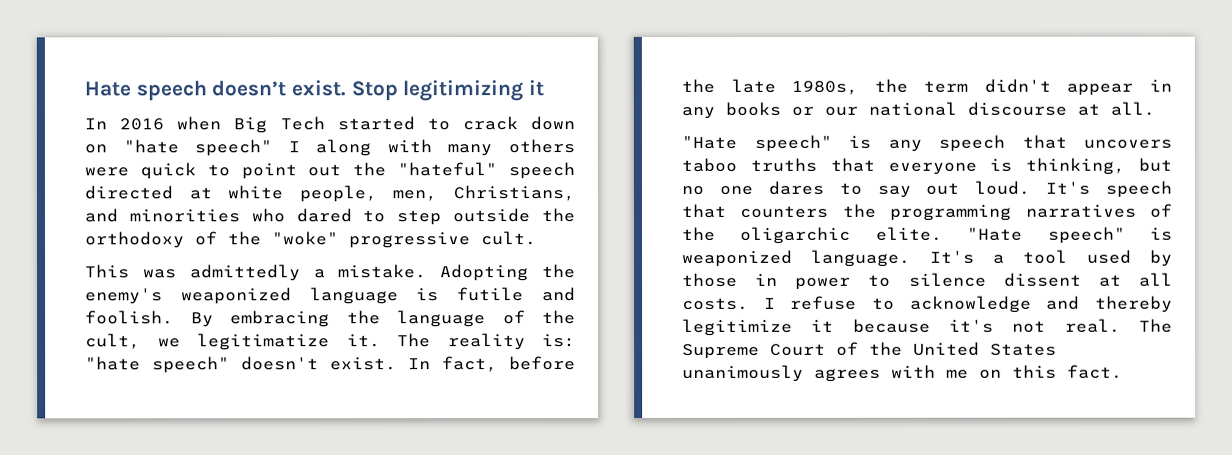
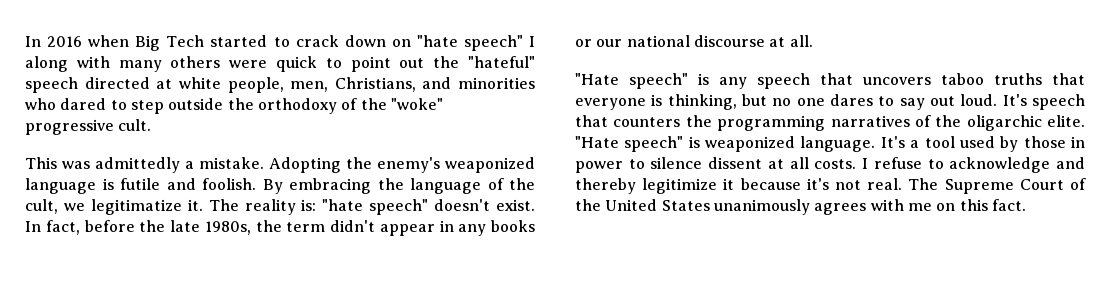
- Hate speech doesn’t exist. Stop legitimizing it

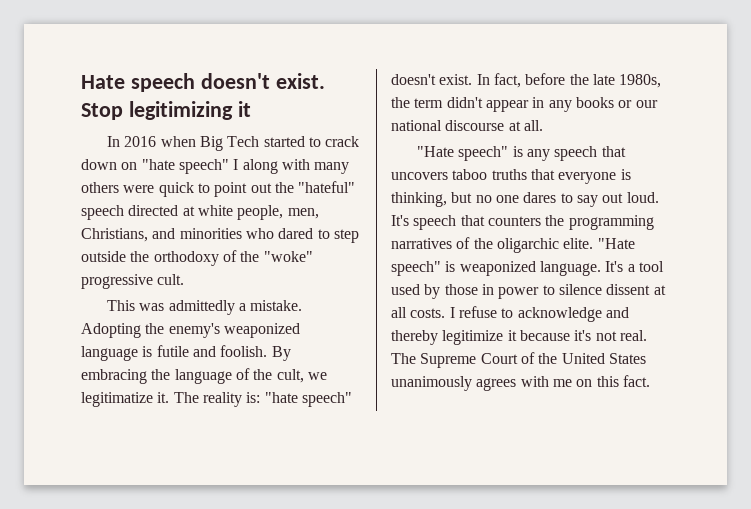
+ Hate speech doesn't exist. Stop legitimizing it

